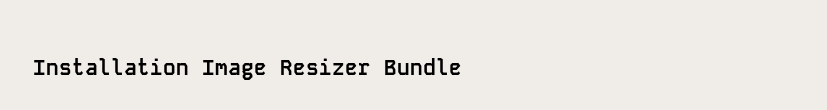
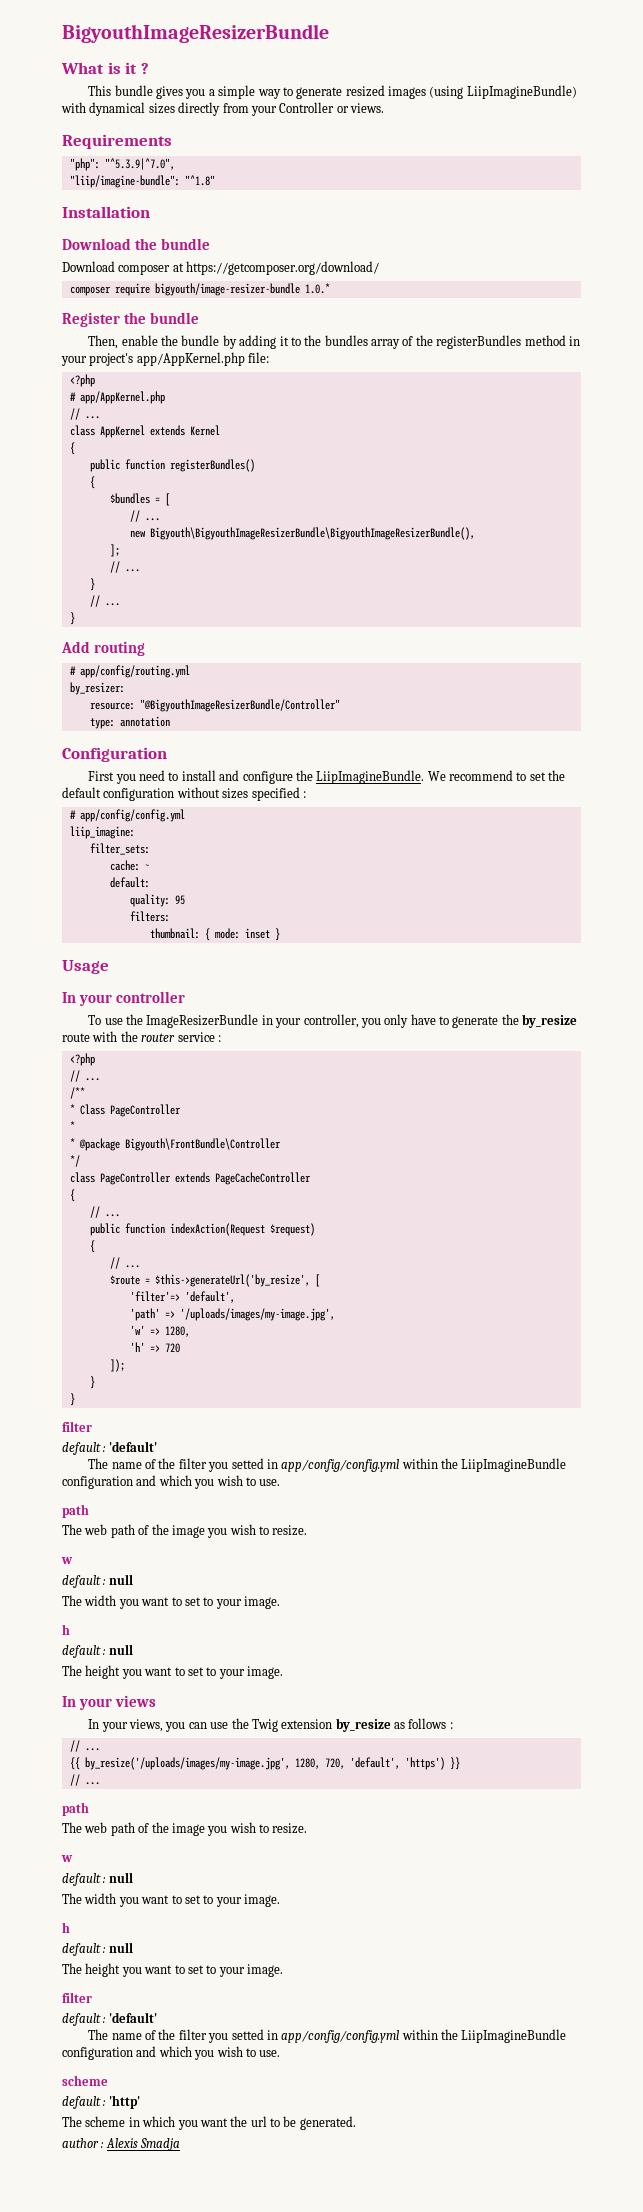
- Installation Image Resizer Bundle
+ BigyouthImageResizerBundle
+ What is it ?
+ This bundle gives you a simple way to generate resized images (using LiipImagineBundle) with dynamical sizes directly from your Controller or views.
+ Requirements
+ "php": "^5.3.9|^7.0",
+ "liip/imagine-bundle": "^1.8"
+ Installation
+ Download the bundle
+ Download composer at https://getcomposer.org/download/
+ composer require bigyouth/image-resizer-bundle 1.0.*
+ Register the bundle
+ Then, enable the bundle by adding it to the bundles array of the registerBundles method in your project's app/AppKernel.php file:
+ <?php
+ # app/AppKernel.php
+ // ...
+ class AppKernel extends Kernel
+ {
+ public function registerBundles()
+ {
+ $bundles = [
+ // ...
+ new Bigyouth\BigyouthImageResizerBundle\BigyouthImageResizerBundle(),
+ ];
+ // ...
+ }
+ // ...
+ }
+ Add routing
+ # app/config/routing.yml
+ by_resizer:
+ resource: "@BigyouthImageResizerBundle/Controller"
+ type: annotation
+ Configuration
+ First you need to install and configure the LiipImagineBundle. We recommend to set the default configuration without sizes specified :
+ # app/config/config.yml
+ liip_imagine:
+ filter_sets:
+ cache: ~
+ default:
+ quality: 95
+ filters:
+ thumbnail: { mode: inset }
+ Usage
+ In your controller
+ To use the ImageResizerBundle in your controller, you only have to generate the by_resize route with the router service :
+ <?php
+ // ...
+ /**
+ * Class PageController
+ *
+ * @package Bigyouth\FrontBundle\Controller
+ */
+ class PageController extends PageCacheController
+ {
+ // ...
+ public function indexAction(Request $request)
+ {
+ // ...
+ $route = $this->generateUrl('by_resize', [
+ 'filter'=> 'default',
+ 'path' => '/uploads/images/my-image.jpg',
+ 'w' => 1280,
+ 'h' => 720
+ ]);
+ }
+ }
+ filter
+ default : 'default'
+ The name of the filter you setted in app/config/config.yml within the LiipImagineBundle configuration and which you wish to use.
+ path
+ The web path of the image you wish to resize.
+ w
+ default : null
+ The width you want to set to your image.
+ h
+ default : null
+ The height you want to set to your image.
+ In your views
+ In your views, you can use the Twig extension by_resize as follows :
+ // ...
+ {{ by_resize('/uploads/images/my-image.jpg', 1280, 720, 'default', 'https') }}
+ // ...
+ path
+ The web path of the image you wish to resize.
+ w
+ default : null
+ The width you want to set to your image.
+ h
+ default : null
+ The height you want to set to your image.
+ filter
+ default : 'default'
+ The name of the filter you setted in app/config/config.yml within the LiipImagineBundle configuration and which you wish to use.
+ scheme
+ default : 'http'
+ The scheme in which you want the url to be generated.
+ author : Alexis Smadja

